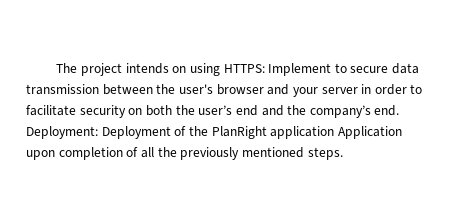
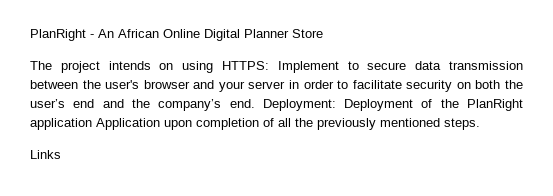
+ PlanRight - An African Online Digital Planner Store
+ Links

